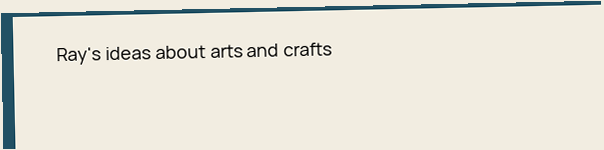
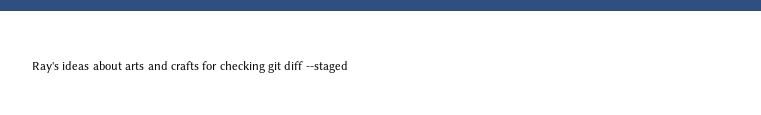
- Ray's ideas about arts and crafts
+ Ray's ideas about arts and crafts for checking git diff --staged

